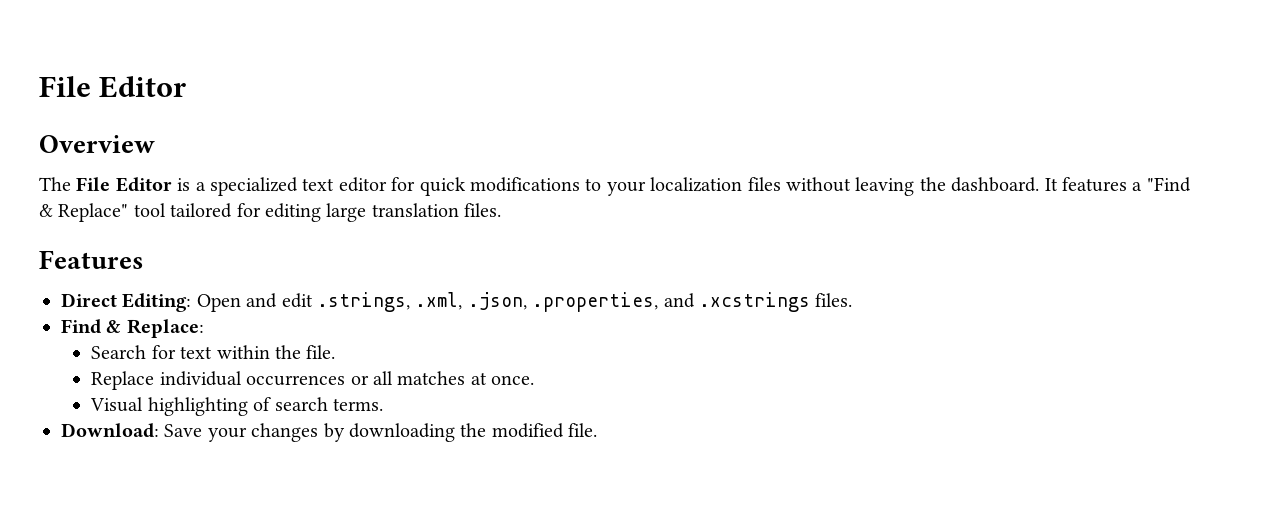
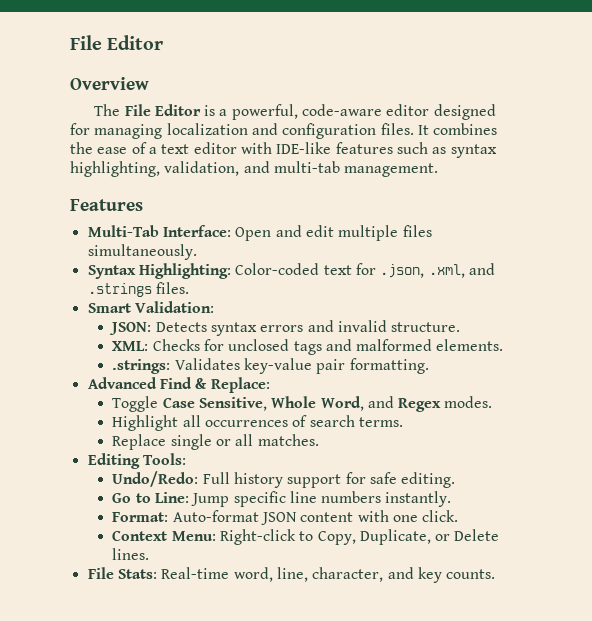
- The File Editor is a specialized text editor for quick modifications to your localization files without leaving the dashboard. It features a "Find & Replace" tool tailored for editing large translation files.
+ The File Editor is a powerful, code-aware editor designed for managing localization and configuration files. It combines the ease of a text editor with IDE-like features such as syntax highlighting, validation, and multi-tab management.
- Direct Editing: Open and edit .strings, .xml, .json, .properties, and .xcstrings files.
- Find & Replace:
- Search for text within the file.
- Replace individual occurrences or all matches at once.
- Visual highlighting of search terms.
- Download: Save your changes by downloading the modified file.
+ Multi-Tab Interface: Open and edit multiple files simultaneously.
+ Syntax Highlighting: Color-coded text for .json, .xml, and .strings files.
+ Smart Validation:
+ JSON: Detects syntax errors and invalid structure.
+ XML: Checks for unclosed tags and malformed elements.
+ .strings: Validates key-value pair formatting.
+ Advanced Find & Replace:
+ Toggle Case Sensitive, Whole Word, and Regex modes.
+ Highlight all occurrences of search terms.
+ Replace single or all matches.
+ Editing Tools:
+ Undo/Redo: Full history support for safe editing.
+ Go to Line: Jump specific line numbers instantly.
+ Format: Auto-format JSON content with one click.
+ Context Menu: Right-click to Copy, Duplicate, or Delete lines.
+ File Stats: Real-time word, line, character, and key counts.

